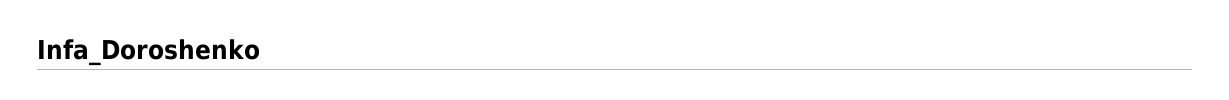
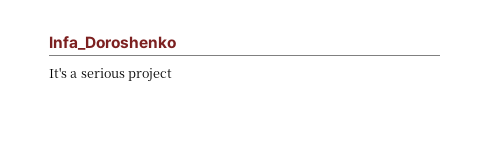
+ It's a serious project

